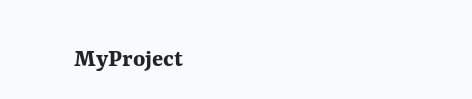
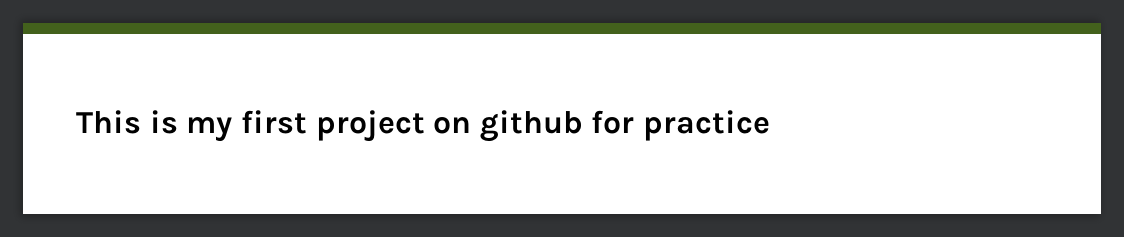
- MyProject
+ This is my first project on github for practice

